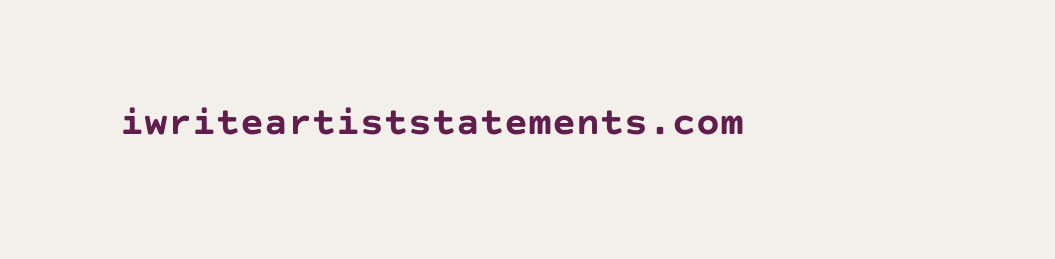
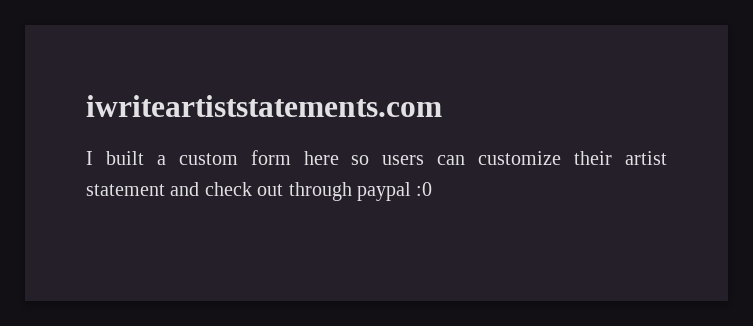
+ I built a custom form here so users can customize their artist statement and check out through paypal :0

